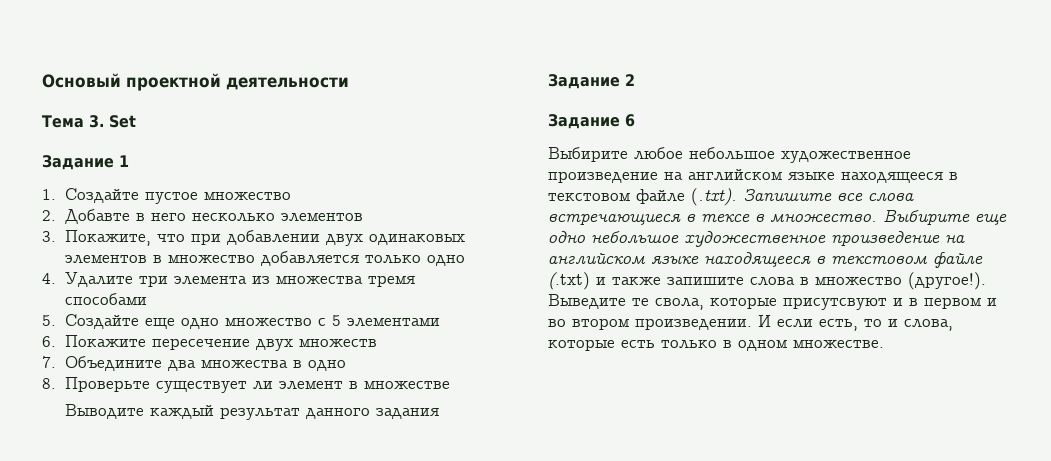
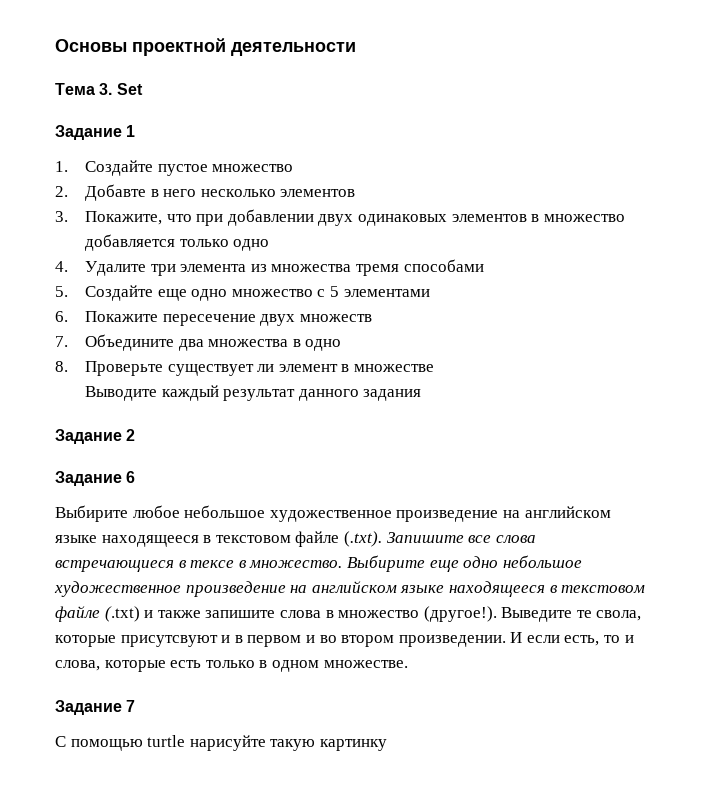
- Основый проектной деятельности
+ Основы проектной деятельности
+ Задание 7
+ С помощью turtle нарисуйте такую картинку

